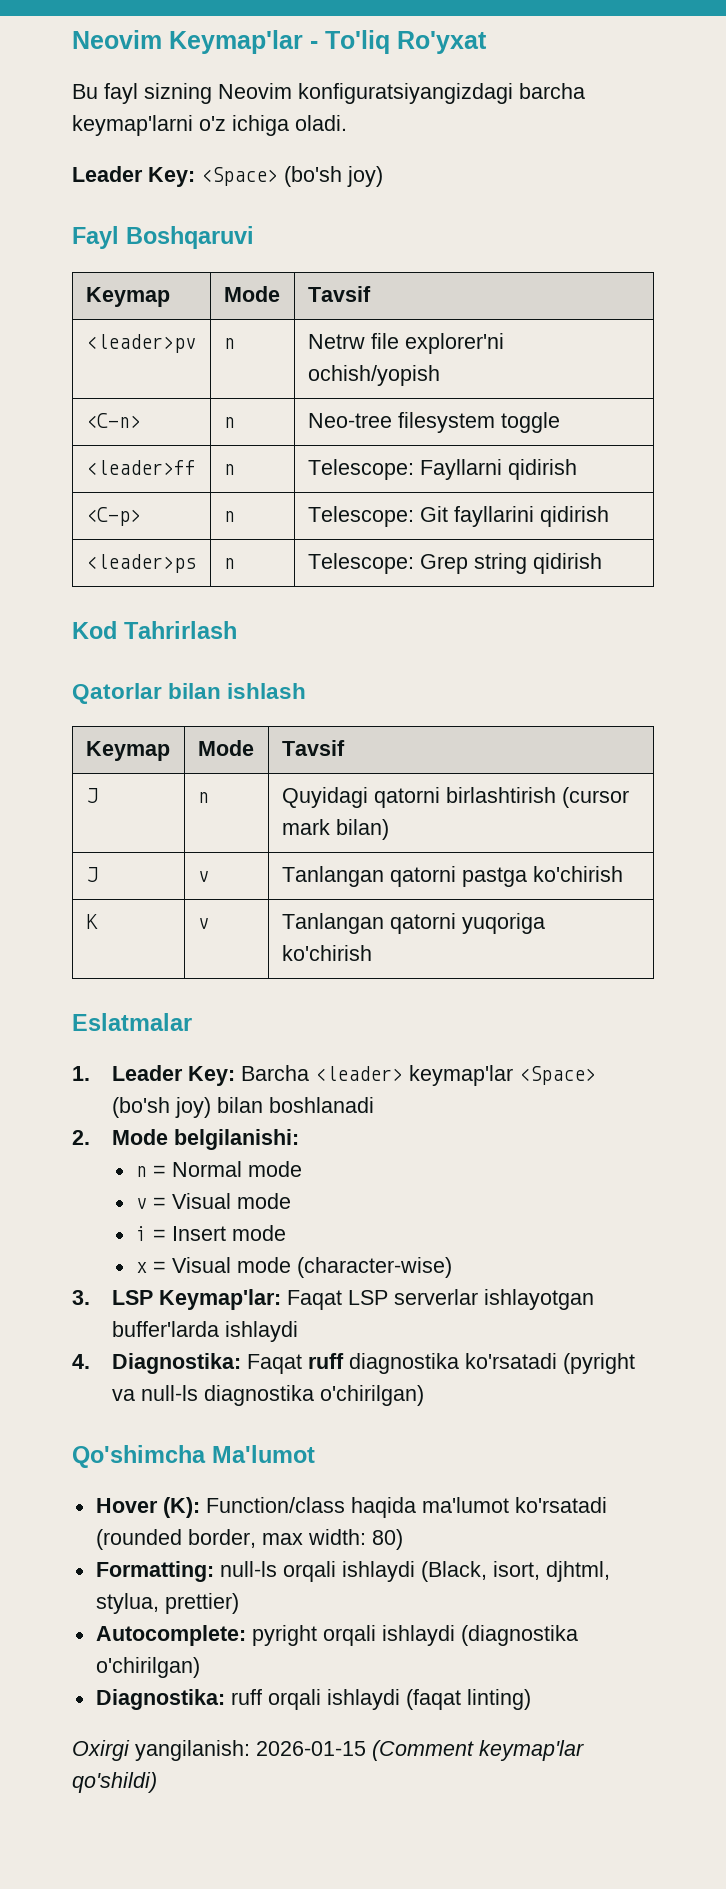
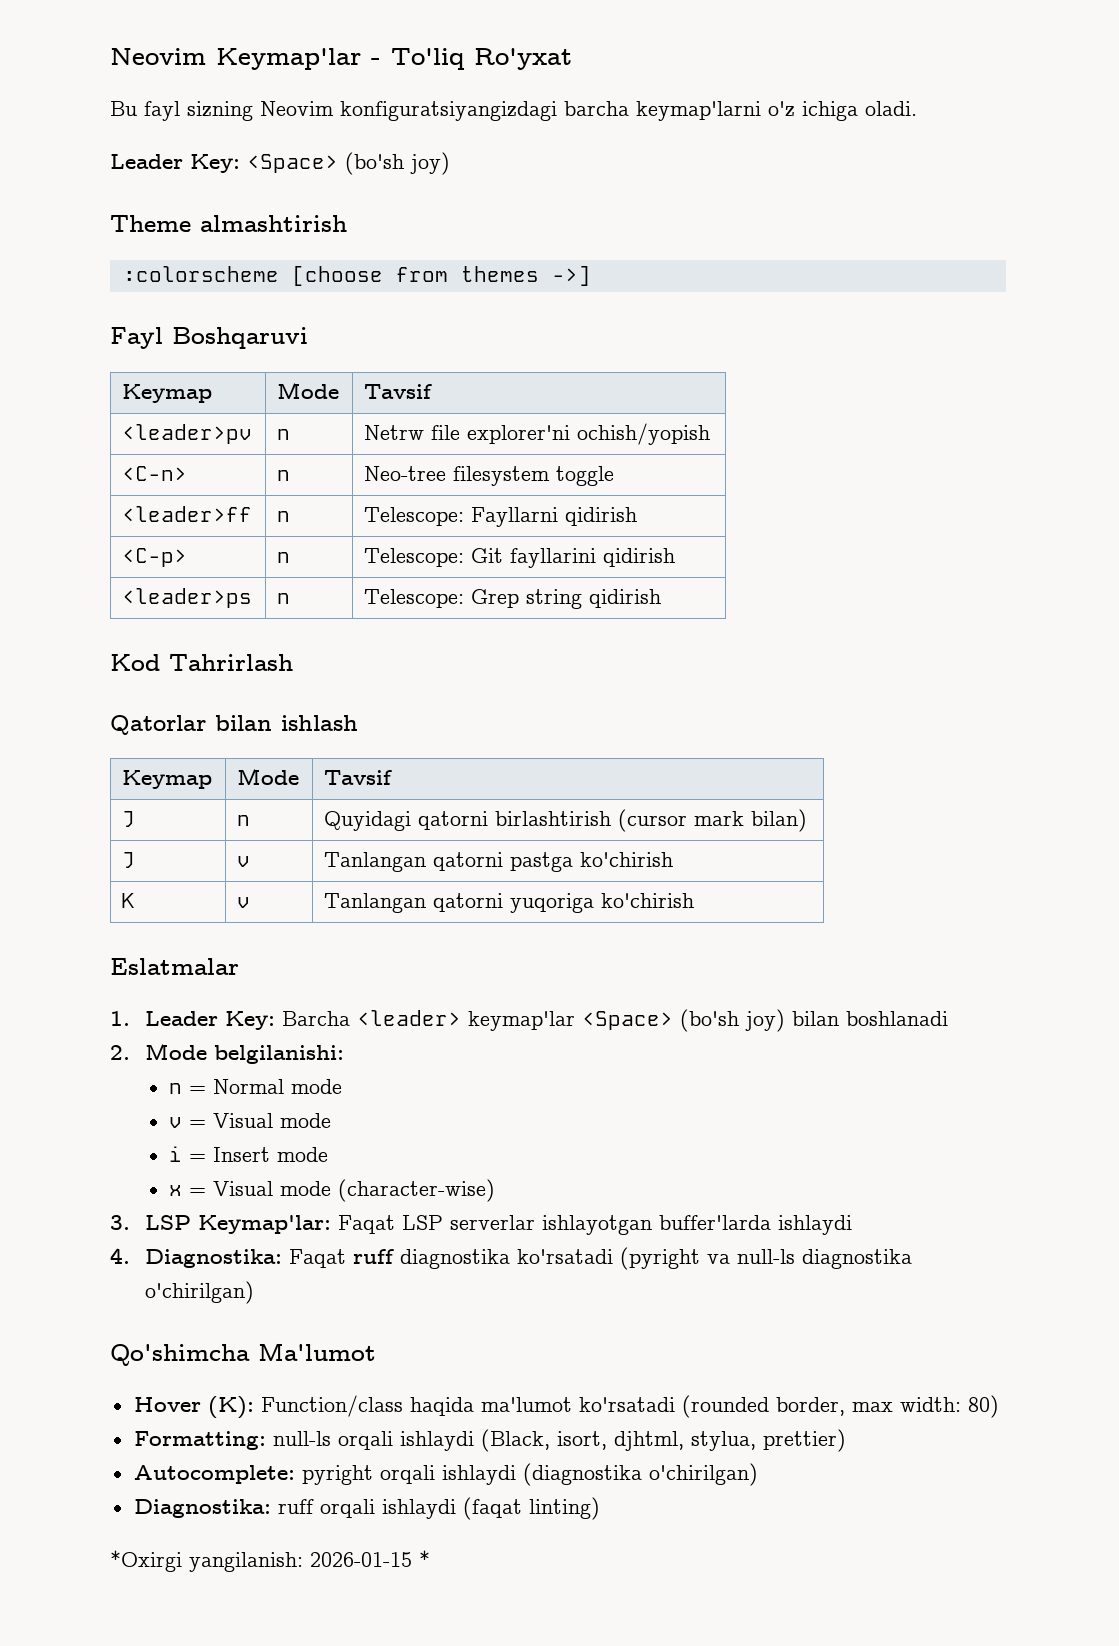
+ Theme almashtirish
+ :colorscheme [choose from themes ->]
- Oxirgi yangilanish: 2026-01-15 (Comment keymap'lar qo'shildi)
+ *Oxirgi yangilanish: 2026-01-15 *

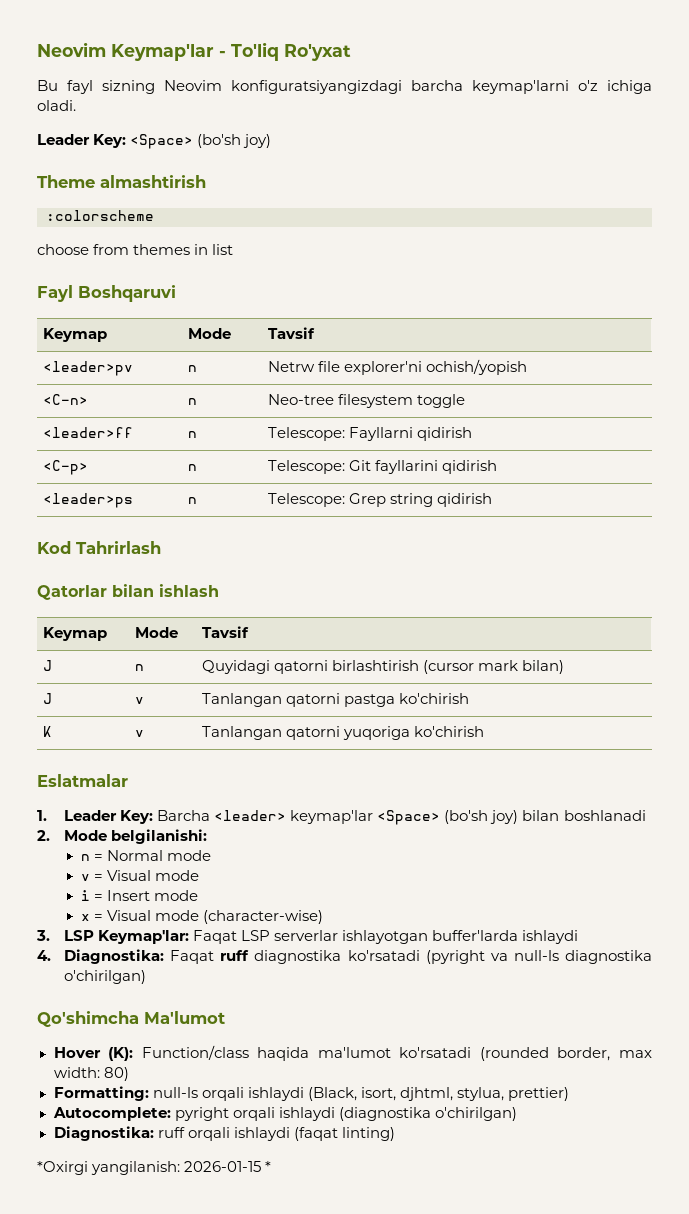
- :colorscheme [choose from themes ->]
+ :colorscheme
+ choose from themes in list

